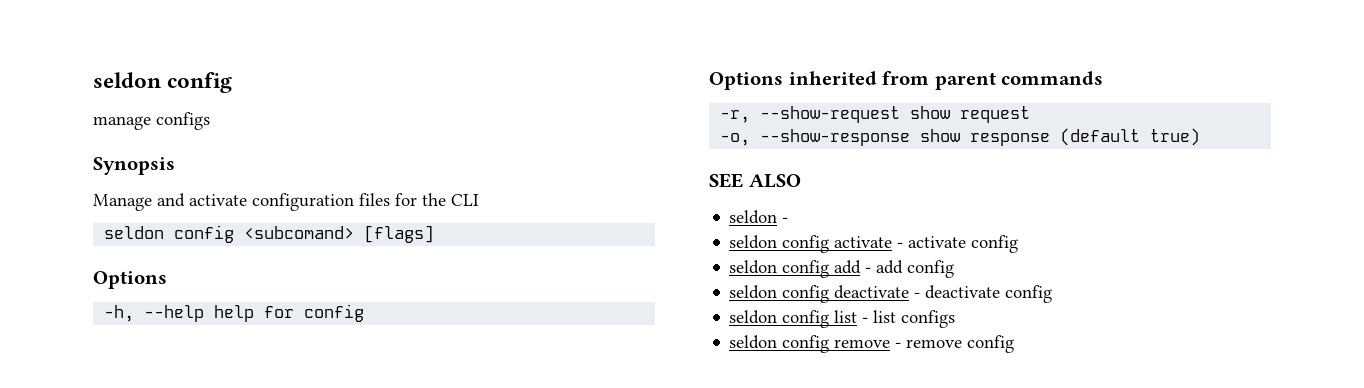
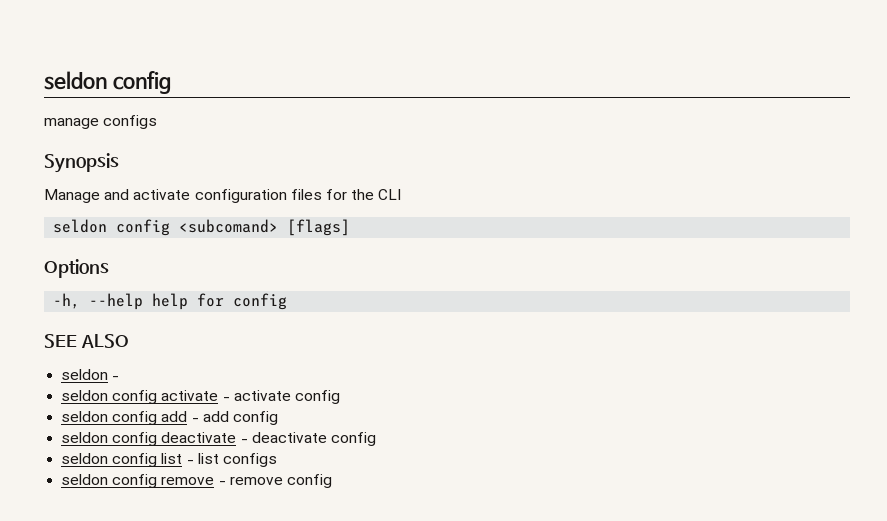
- Options inherited from parent commands
- -r, --show-request show request
- -o, --show-response show response (default true)

